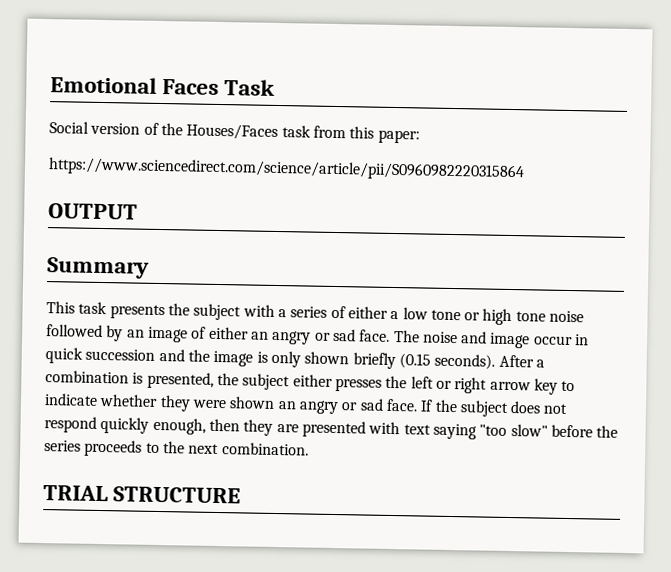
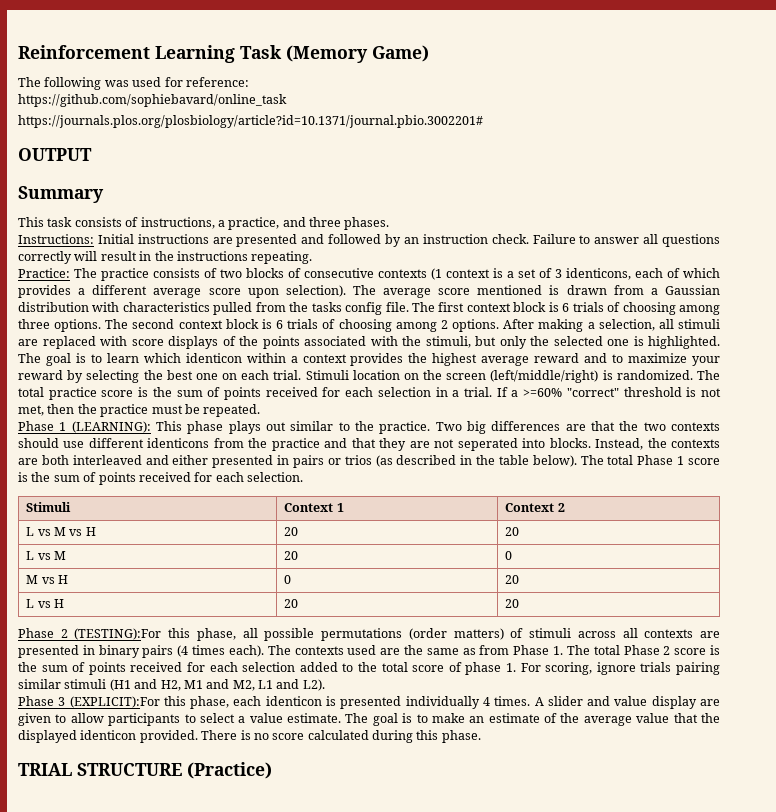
- Emotional Faces Task
- Social version of the Houses/Faces task from this paper:
- https://www.sciencedirect.com/science/article/pii/S0960982220315864
+ Reinforcement Learning Task (Memory Game)
+ The following was used for reference:
+ https://github.com/sophiebavard/online_task
+ https://journals.plos.org/plosbiology/article?id=10.1371/journal.pbio.3002201#
  OUTPUT
  Summary
- This task presents the subject with a series of either a low tone or high tone noise followed by an image of either an angry or sad face. The noise and image occur in quick succession and the image is only shown briefly (0.15 seconds). After a combination is presented, the subject either presses the left or right arrow key to indicate whether they were shown an angry or sad face. If the subject does not respond quickly enough, then they are presented with text saying "too slow" before the series proceeds to the next combination.
+ This task consists of instructions, a practice, and three phases.
+ Instructions: Initial instructions are presented and followed by an instruction check. Failure to answer all questions correctly will result in the instructions repeating.
+ Practice: The practice consists of two blocks of consecutive contexts (1 context is a set of 3 identicons, each of which provides a different average score upon selection). The average score mentioned is drawn from a Gaussian distribution with characteristics pulled from the tasks config file. The first context block is 6 trials of choosing among three options. The second context block is 6 trials of choosing among 2 options. After making a selection, all stimuli are replaced with score displays of the points associated with the stimuli, but only the selected one is highlighted. The goal is to learn which identicon within a context provides the highest average reward and to maximize your reward by selecting the best one on each trial. Stimuli location on the screen (left/middle/right) is randomized. The total practice score is the sum of points received for each selection in a trial. If a >=60% "correct" threshold is not met, then the practice must be repeated.
+ Phase 1 (LEARNING): This phase plays out similar to the practice. Two big differences are that the two contexts should use different identicons from the practice and that they are not seperated into blocks. Instead, the contexts are both interleaved and either presented in pairs or trios (as described in the table below). The total Phase 1 score is the sum of points received for each selection.
+ Stimuli | Context 1 | Context 2
+ L vs M vs H | 20 | 20
+ L vs M | 20 | 0
+ M vs H | 0 | 20
+ L vs H | 20 | 20
+ Phase 2 (TESTING):For this phase, all possible permutations (order matters) of stimuli across all contexts are presented in binary pairs (4 times each). The contexts used are the same as from Phase 1. The total Phase 2 score is the sum of points received for each selection added to the total score of phase 1. For scoring, ignore trials pairing similar stimuli (H1 and H2, M1 and M2, L1 and L2).
+ Phase 3 (EXPLICIT):For this phase, each identicon is presented individually 4 times. A slider and value display are given to allow participants to select a value estimate. The goal is to make an estimate of the average value that the displayed identicon provided. There is no score calculated during this phase.
- TRIAL STRUCTURE
+ TRIAL STRUCTURE (Practice)

